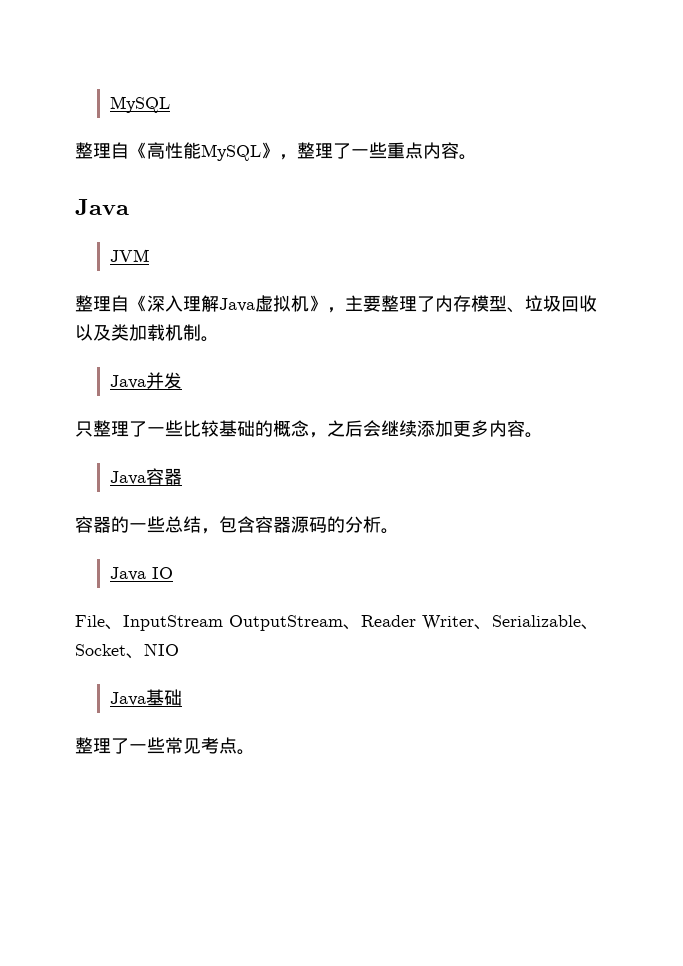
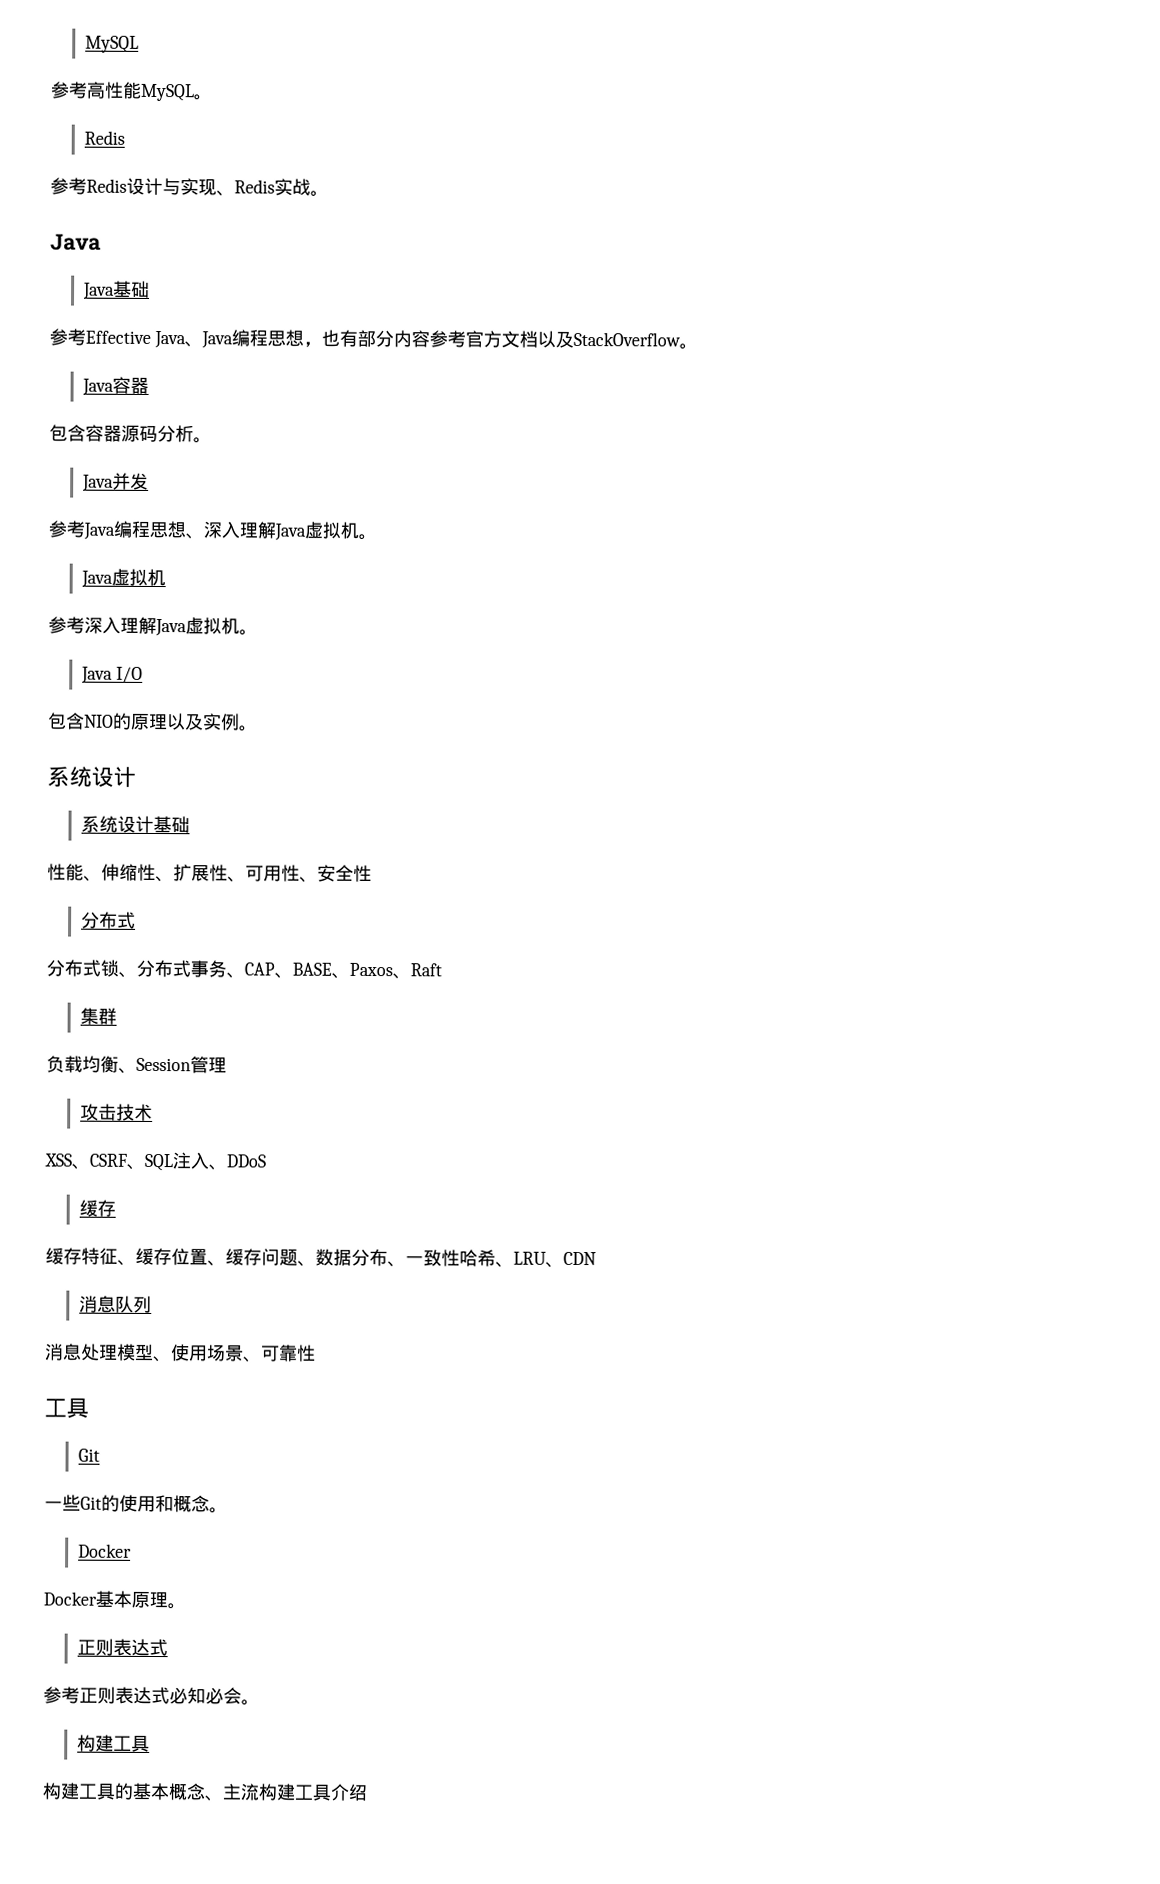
- 整理自《高性能MySQL》，整理了一些重点内容。
+ 参考高性能MySQL。
+ Redis
+ 参考Redis设计与实现、Redis实战。
  Java
- JVM
- 整理自《深入理解Java虚拟机》，主要整理了内存模型、垃圾回收以及类加载机制。
+ Java基础
+ 参考Effective Java、Java编程思想，也有部分内容参考官方文档以及StackOverflow。
+ Java容器
+ 包含容器源码分析。
  Java并发
- 只整理了一些比较基础的概念，之后会继续添加更多内容。
- Java容器
- 容器的一些总结，包含容器源码的分析。
- Java IO
- File、InputStream OutputStream、Reader Writer、Serializable、Socket、NIO
- Java基础
- 整理了一些常见考点。
+ 参考Java编程思想、深入理解Java虚拟机。
+ Java虚拟机
+ 参考深入理解Java虚拟机。
+ Java I/O
+ 包含NIO的原理以及实例。
+ 系统设计
+ 系统设计基础
+ 性能、伸缩性、扩展性、可用性、安全性
+ 分布式
+ 分布式锁、分布式事务、CAP、BASE、Paxos、Raft
+ 集群
+ 负载均衡、Session管理
+ 攻击技术
+ XSS、CSRF、SQL注入、DDoS
+ 缓存
+ 缓存特征、缓存位置、缓存问题、数据分布、一致性哈希、LRU、CDN
+ 消息队列
+ 消息处理模型、使用场景、可靠性
+ 工具
+ Git
+ 一些Git的使用和概念。
+ Docker
+ Docker基本原理。
+ 正则表达式
+ 参考正则表达式必知必会。
+ 构建工具
+ 构建工具的基本概念、主流构建工具介绍

